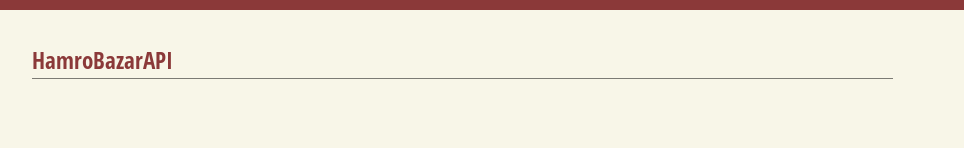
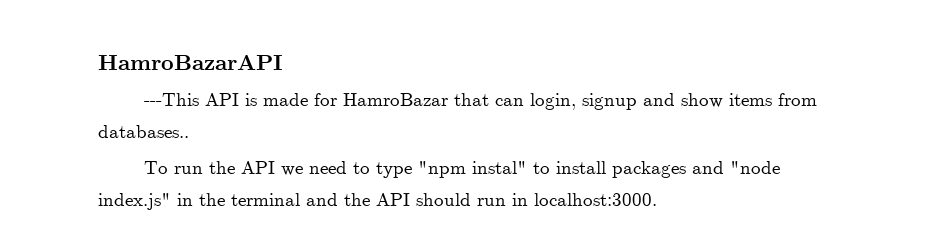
+ ---This API is made for HamroBazar that can login, signup and show items from databases..
+ To run the API we need to type "npm instal" to install packages and "node index.js" in the terminal and the API should run in localhost:3000.

